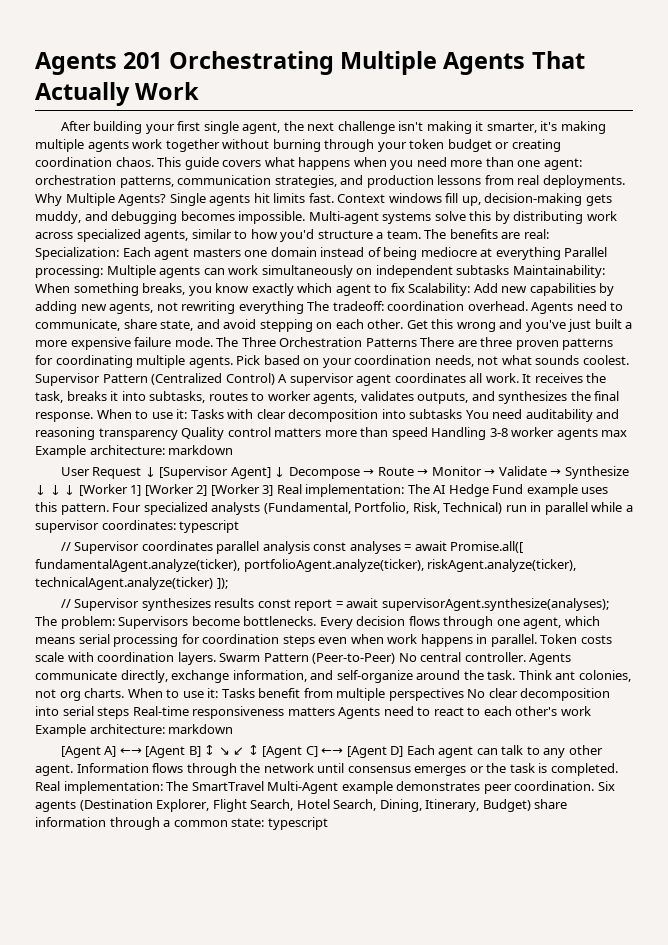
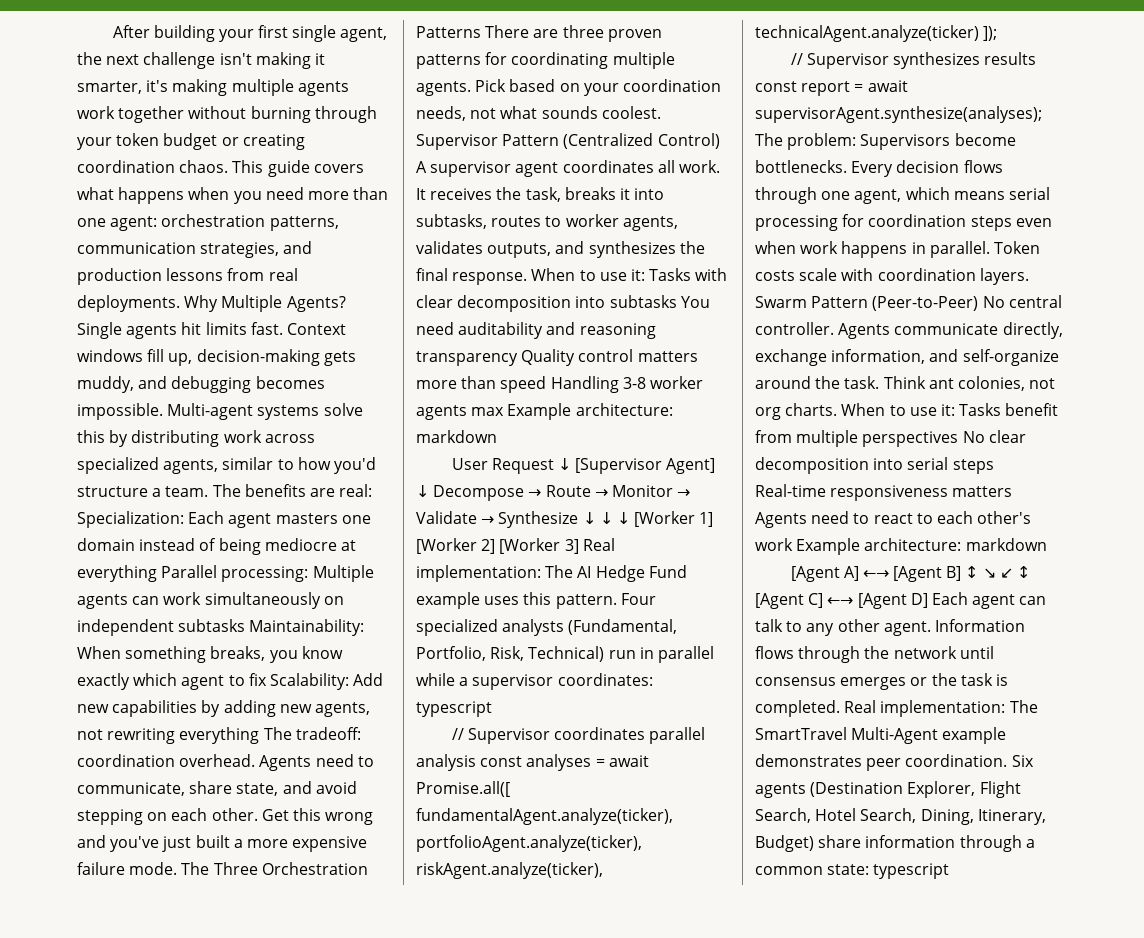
- Agents 201 Orchestrating Multiple Agents That Actually Work

